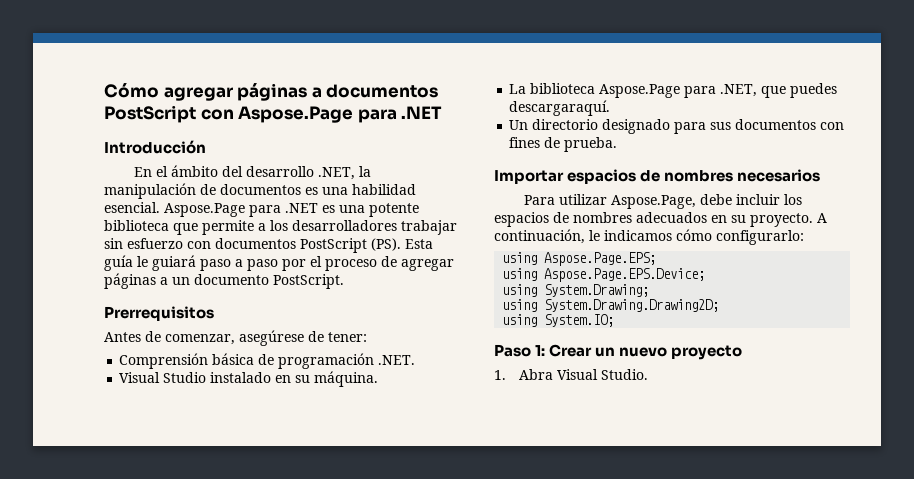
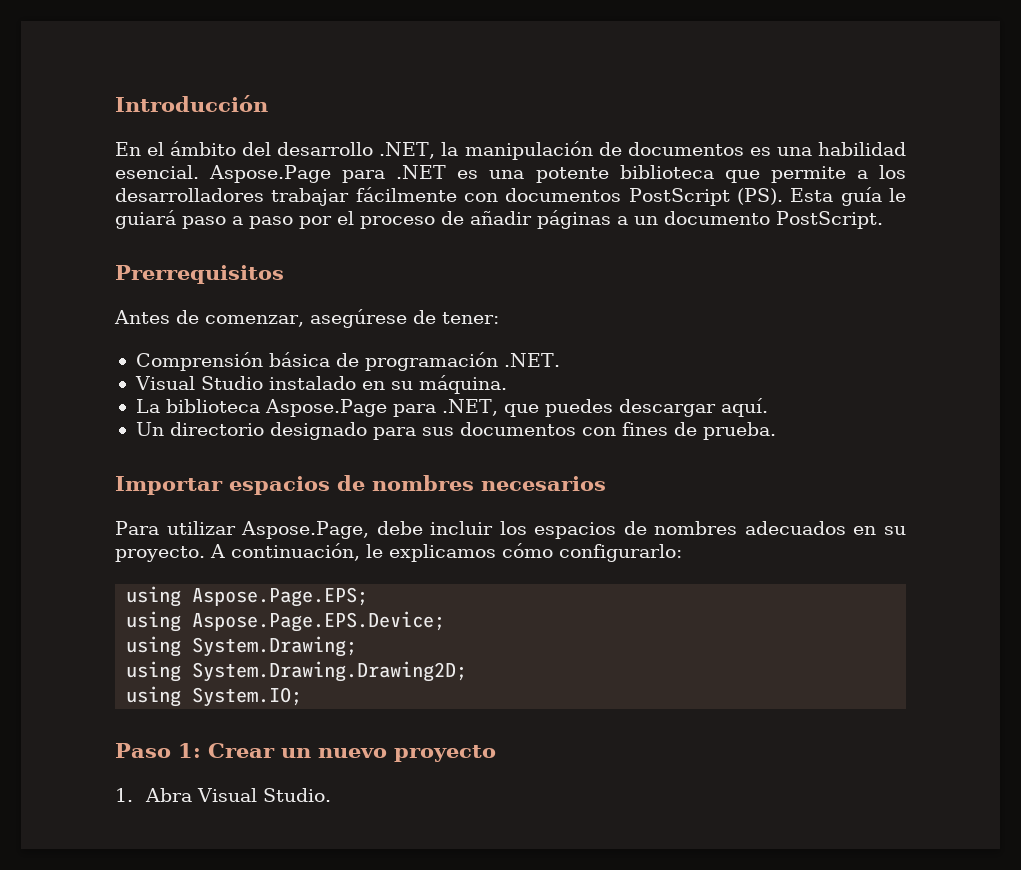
- Cómo agregar páginas a documentos PostScript con Aspose.Page para .NET
- Aspose.Page para .NET es una potente biblioteca que permite a los desarrolladores trabajar sin esfuerzo con documentos PostScript (PS). Esta guía le guiará paso a paso por el proceso de agregar páginas a un documento PostScript.
+ Aspose.Page para .NET es una potente biblioteca que permite a los desarrolladores trabajar fácilmente con documentos PostScript (PS). Esta guía le guiará paso a paso por el proceso de añadir páginas a un documento PostScript.
- La biblioteca Aspose.Page para .NET, que puedes descargaraquí.
+ La biblioteca Aspose.Page para .NET, que puedes descargar aquí.
- A continuación, le indicamos cómo configurarlo:
+ A continuación, le explicamos cómo configurarlo:

